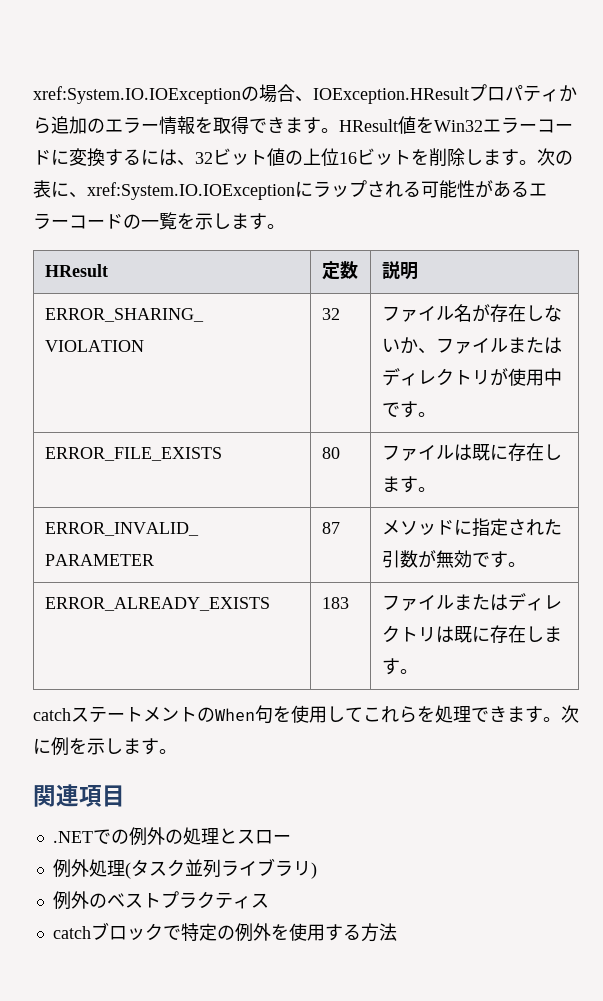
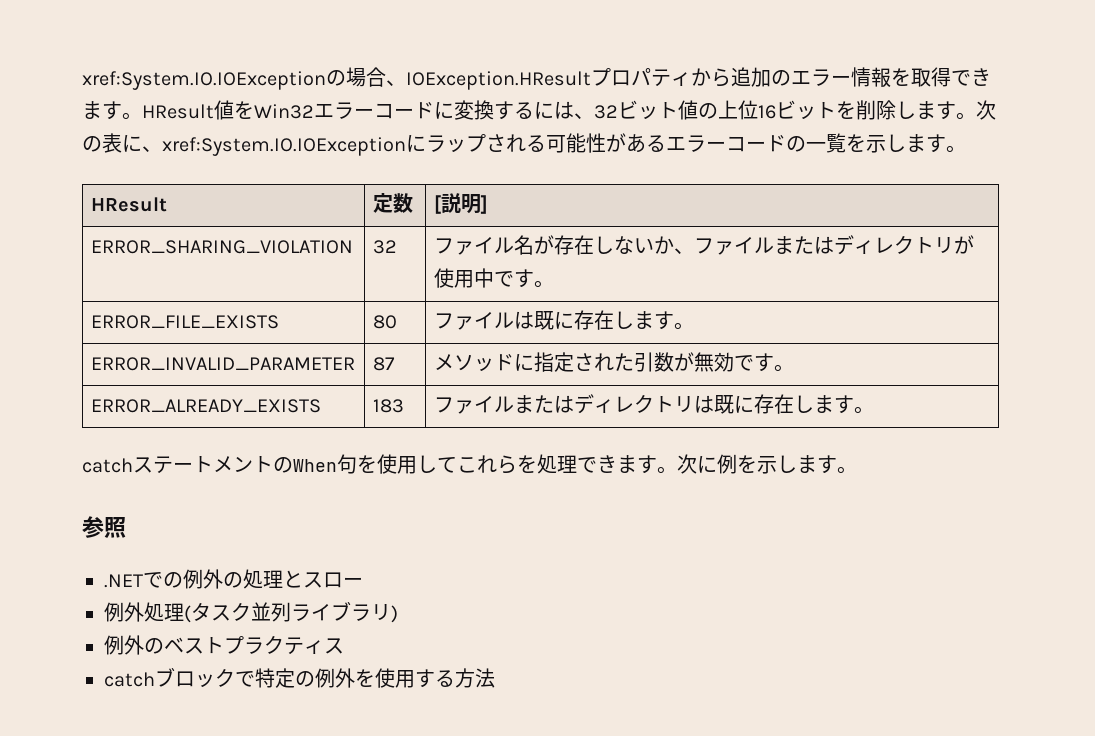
- HResult | 定数 | 説明
+ HResult | 定数 | [説明]
- 関連項目
+ 参照

